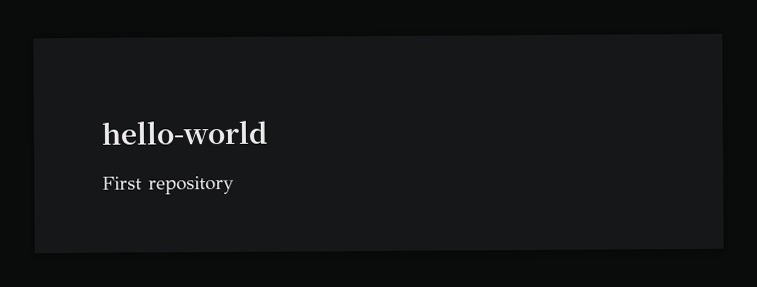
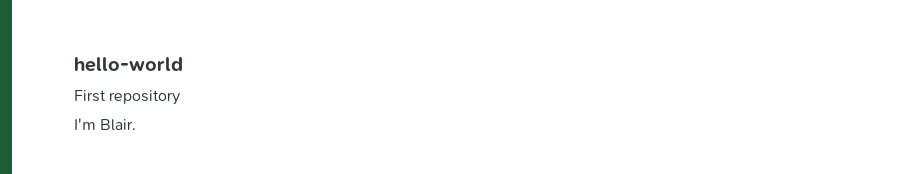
+ I'm Blair.

